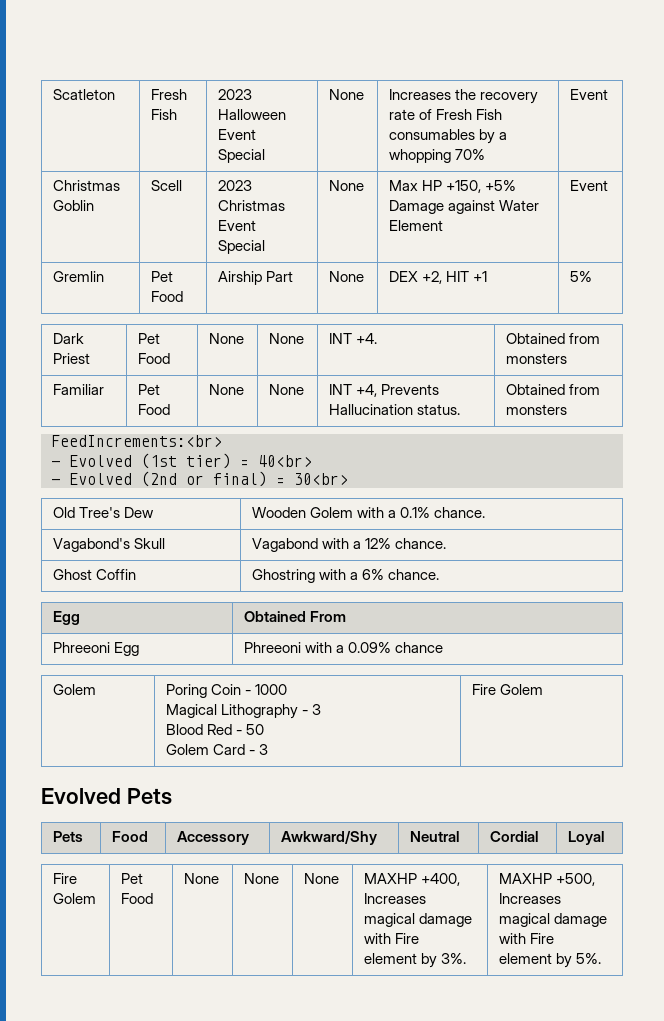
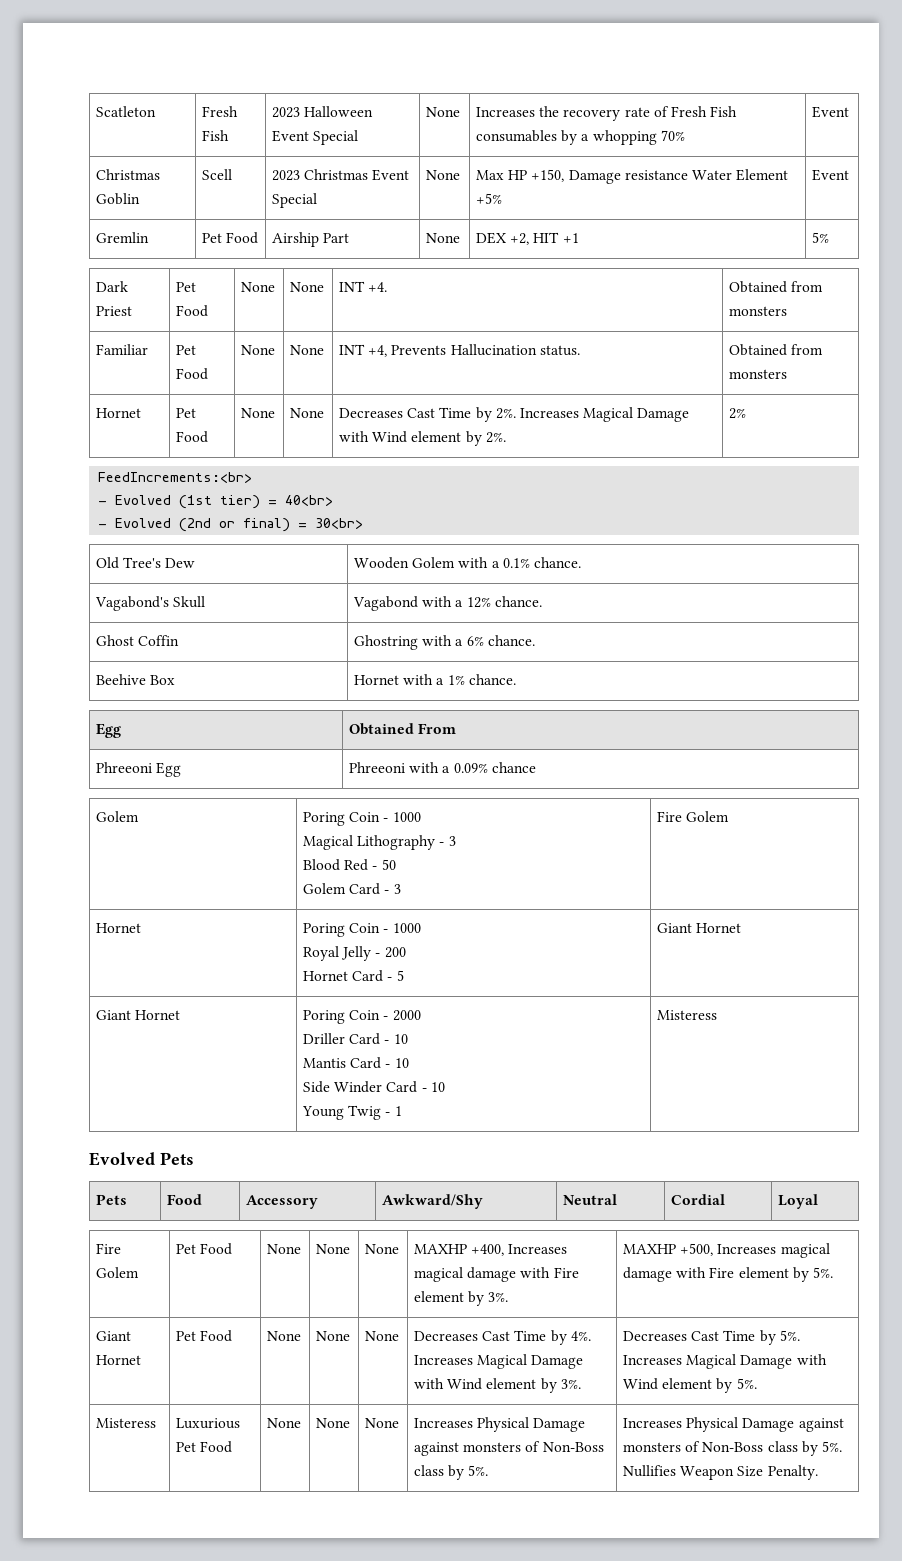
- Christmas Goblin | Scell | 2023 Christmas Event Special | None | Max HP +150, +5% Damage against Water Element | Event
+ Christmas Goblin | Scell | 2023 Christmas Event Special | None | Max HP +150, Damage resistance Water Element +5% | Event
+ Hornet | Pet Food | None | None | Decreases Cast Time by 2%. Increases Magical Damage with Wind element by 2%. | 2%
+ Beehive Box | Hornet with a 1% chance.
+ Hornet | Poring Coin - 1000
+ Royal Jelly - 200
+ Hornet Card - 5 | Giant Hornet
+ Giant Hornet | Poring Coin - 2000
+ Driller Card - 10
+ Mantis Card - 10
+ Side Winder Card - 10
+ Young Twig - 1 | Misteress
+ Giant Hornet | Pet Food | None | None | None | Decreases Cast Time by 4%. Increases Magical Damage with Wind element by 3%. | Decreases Cast Time by 5%. Increases Magical Damage with Wind element by 5%.
+ Misteress | Luxurious Pet Food | None | None | None | Increases Physical Damage against monsters of Non-Boss class by 5%. | Increases Physical Damage against monsters of Non-Boss class by 5%. Nullifies Weapon Size Penalty.

